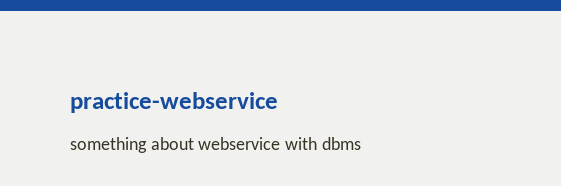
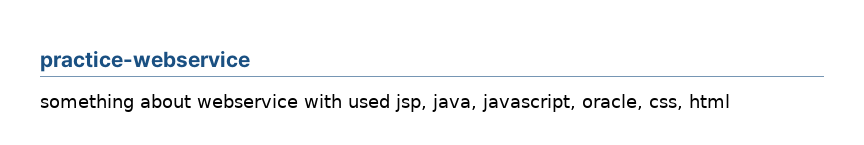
- something about webservice with dbms
+ something about webservice with used jsp, java, javascript, oracle, css, html

